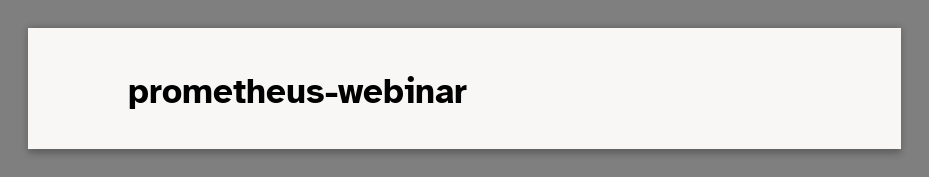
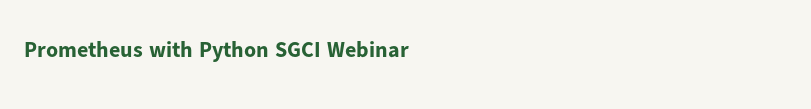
- prometheus-webinar
+ Prometheus with Python SGCI Webinar

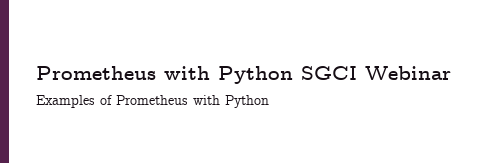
+ Examples of Prometheus with Python

